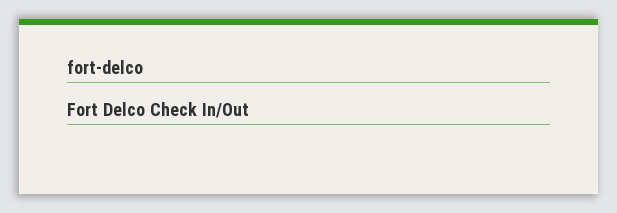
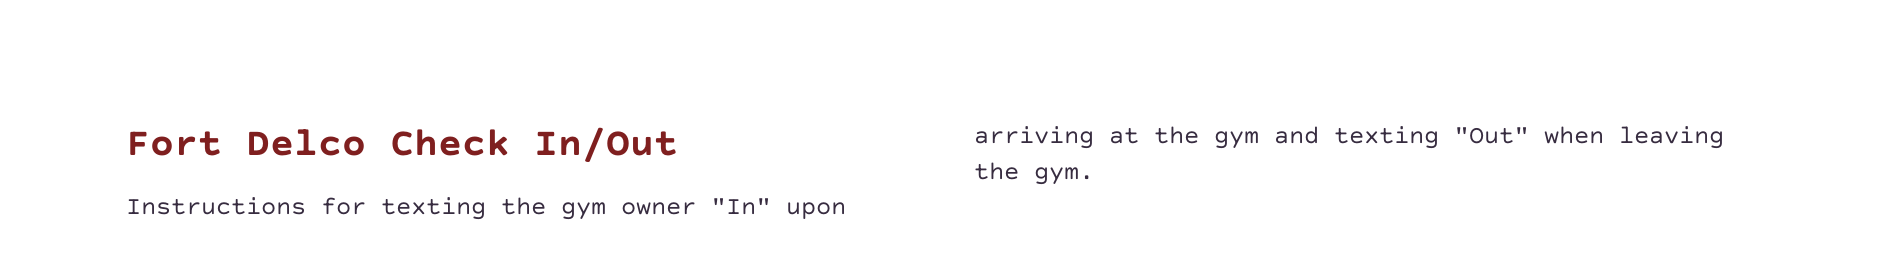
- fort-delco
+ Instructions for texting the gym owner "In" upon arriving at the gym and texting "Out" when leaving the gym.

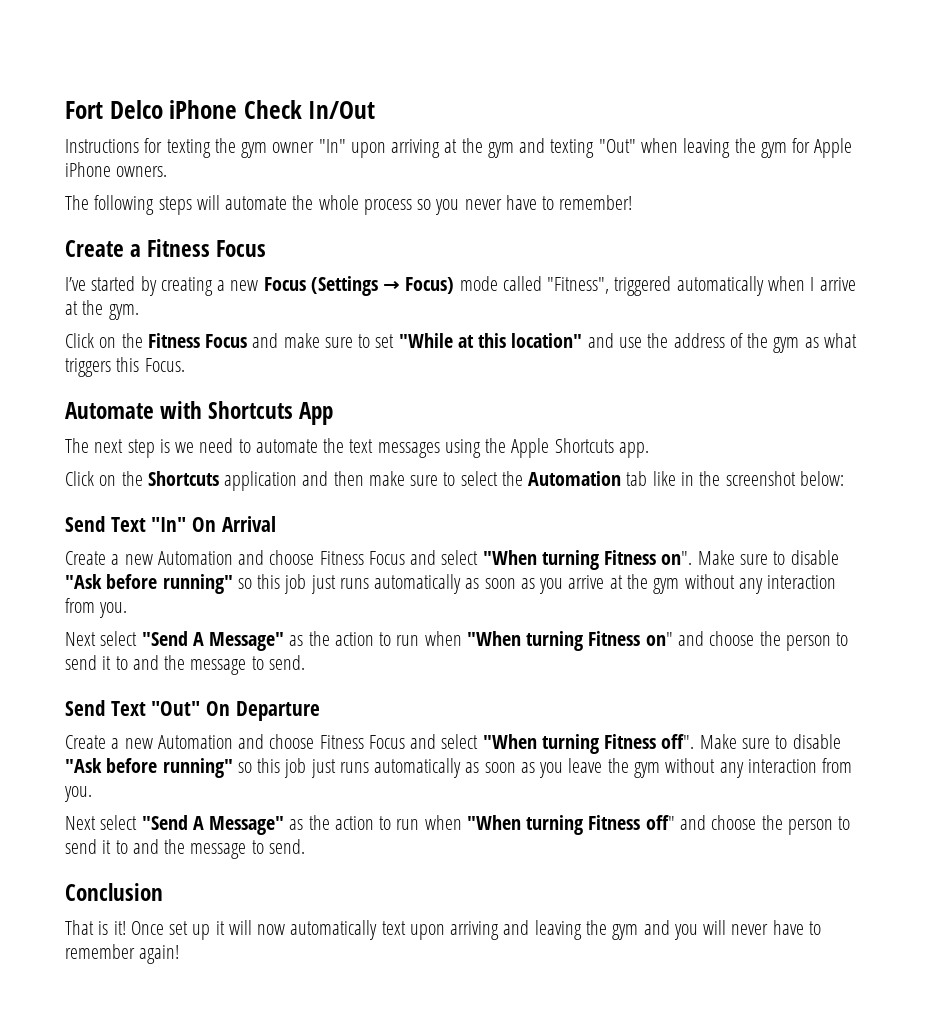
- Fort Delco Check In/Out
+ Fort Delco iPhone Check In/Out
- Instructions for texting the gym owner "In" upon arriving at the gym and texting "Out" when leaving the gym.
+ Instructions for texting the gym owner "In" upon arriving at the gym and texting "Out" when leaving the gym for Apple iPhone owners.
+ The following steps will automate the whole process so you never have to remember!
+ Create a Fitness Focus
+ I’ve started by creating a new Focus (Settings → Focus) mode called "Fitness", triggered automatically when I arrive at the gym.
+ Click on the Fitness Focus and make sure to set "While at this location" and use the address of the gym as what triggers this Focus.
+ Automate with Shortcuts App
+ The next step is we need to automate the text messages using the Apple Shortcuts app.
+ Click on the Shortcuts application and then make sure to select the Automation tab like in the screenshot below:
+ Send Text "In" On Arrival
+ Create a new Automation and choose Fitness Focus and select "When turning Fitness on". Make sure to disable "Ask before running" so this job just runs automatically as soon as you arrive at the gym without any interaction from you.
+ Next select "Send A Message" as the action to run when "When turning Fitness on" and choose the person to send it to and the message to send.
+ Send Text "Out" On Departure
+ Create a new Automation and choose Fitness Focus and select "When turning Fitness off". Make sure to disable "Ask before running" so this job just runs automatically as soon as you leave the gym without any interaction from you.
+ Next select "Send A Message" as the action to run when "When turning Fitness off" and choose the person to send it to and the message to send.
+ Conclusion
+ That is it! Once set up it will now automatically text upon arriving and leaving the gym and you will never have to remember again!

